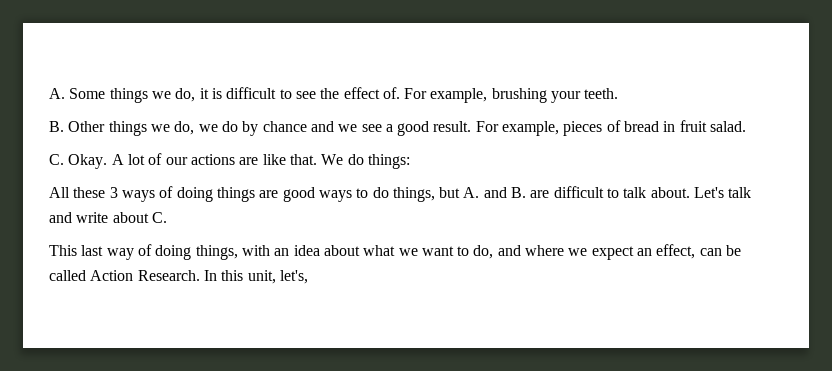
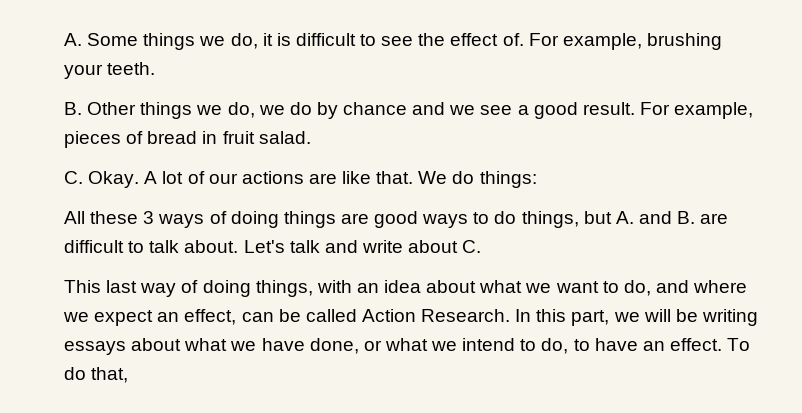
- In this unit, let's,
+ In this part, we will be writing essays about what we have done, or what we intend to do, to have an effect. To do that,

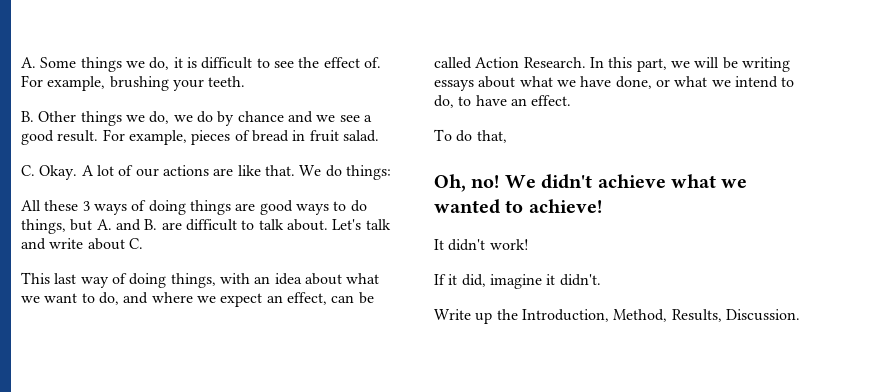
- In this part, we will be writing essays about what we have done, or what we intend to do, to have an effect. To do that,
+ In this part, we will be writing essays about what we have done, or what we intend to do, to have an effect.
+ To do that,
+ Oh, no! We didn't achieve what we wanted to achieve!
+ It didn't work!
+ If it did, imagine it didn't.
+ Write up the Introduction, Method, Results, Discussion.

